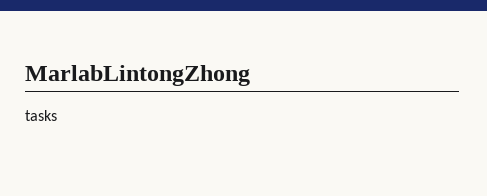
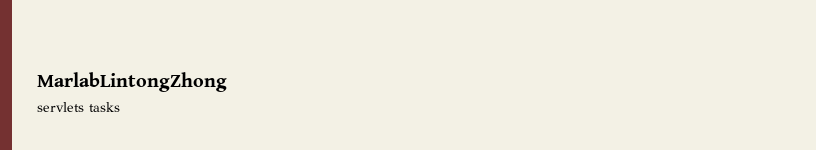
- tasks
+ servlets tasks

